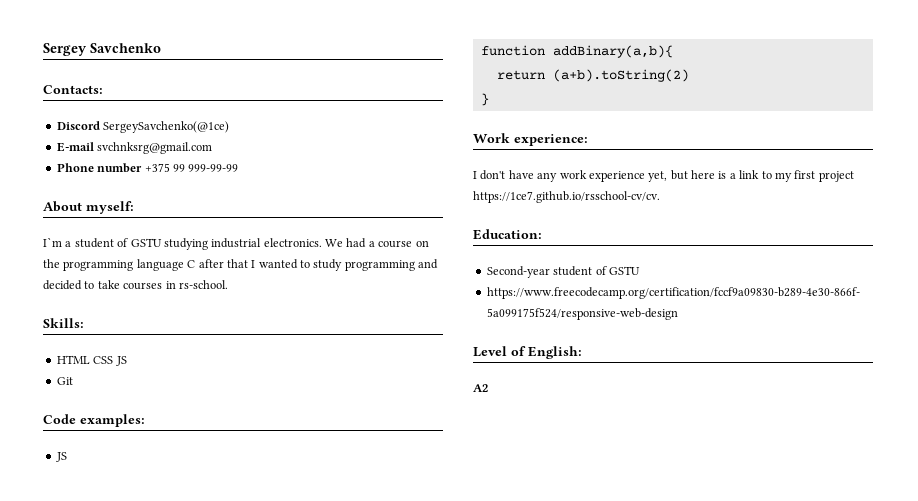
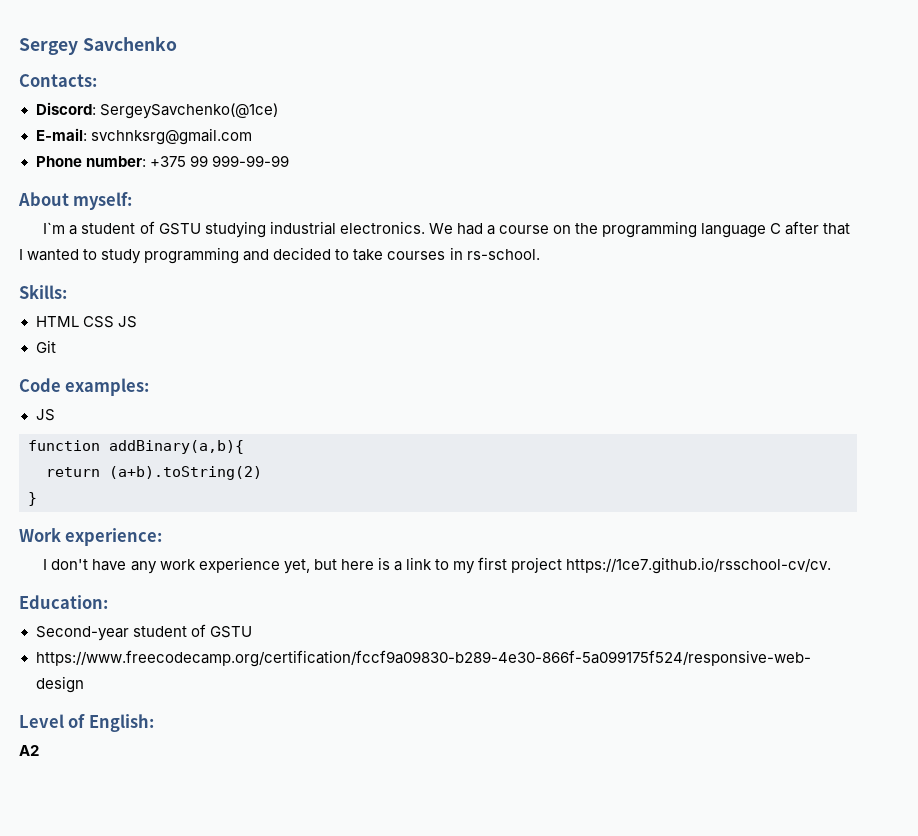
- Discord SergeySavchenko(@1ce)
+ Discord: SergeySavchenko(@1ce)
- E-mail svchnksrg@gmail.com
+ E-mail: svchnksrg@gmail.com
- Phone number +375 99 999-99-99
+ Phone number: +375 99 999-99-99

